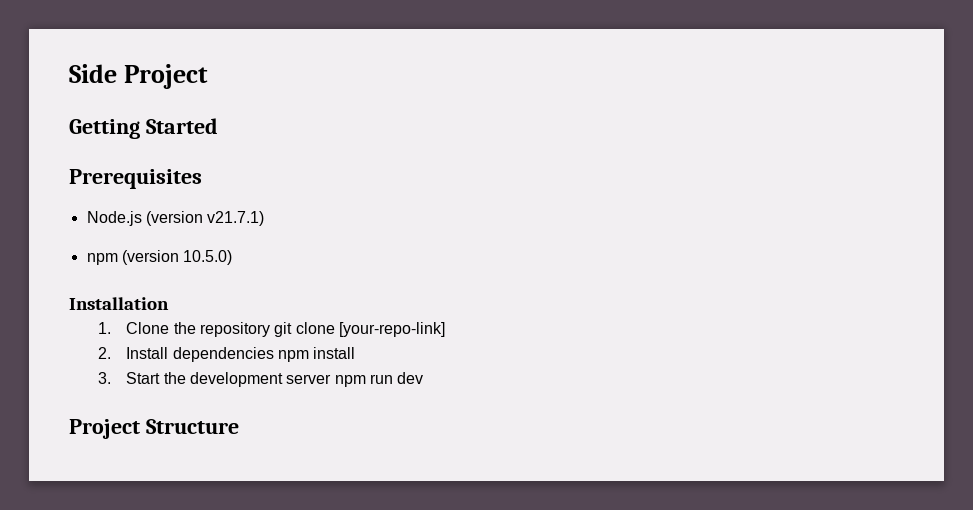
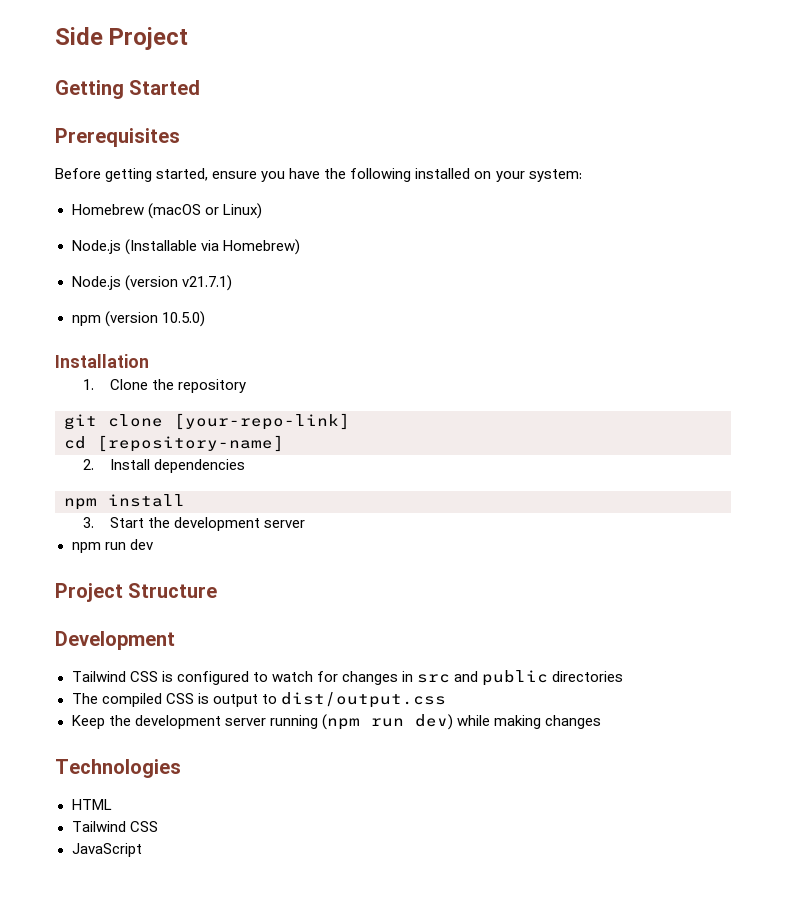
+ Before getting started, ensure you have the following installed on your system:
+ Homebrew (macOS or Linux)
+ Node.js (Installable via Homebrew)
- 1. Clone the repository git clone [your-repo-link]
+ 1. Clone the repository
+ git clone [your-repo-link]
+ cd [repository-name]
- 2. Install dependencies npm install
+ 2. Install dependencies
+ npm install
- 3. Start the development server npm run dev
+ 3. Start the development server
+ npm run dev
+ Development
+ Tailwind CSS is configured to watch for changes in src and public directories
+ The compiled CSS is output to dist/output.css
+ Keep the development server running (npm run dev) while making changes
+ Technologies
+ HTML
+ Tailwind CSS
+ JavaScript

